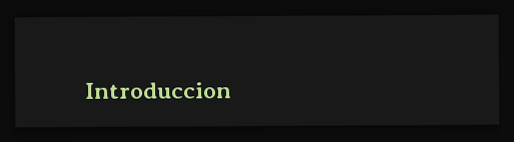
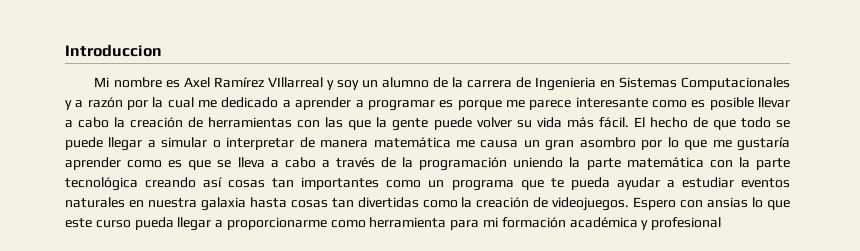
+ Mi nombre es Axel Ramírez VIllarreal y soy un alumno de la carrera de Ingenieria en Sistemas Computacionales y a razón por la cual me dedicado a aprender a programar es porque me parece interesante como es posible llevar a cabo la creación de herramientas con las que la gente puede volver su vida más fácil. El hecho de que todo se puede llegar a simular o interpretar de manera matemática me causa un gran asombro por lo que me gustaría aprender como es que se lleva a cabo a través de la programación uniendo la parte matemática con la parte tecnológica creando así cosas tan importantes como un programa que te pueda ayudar a estudiar eventos naturales en nuestra galaxia hasta cosas tan divertidas como la creación de videojuegos. Espero con ansias lo que este curso pueda llegar a proporcionarme como herramienta para mi formación académica y profesional

